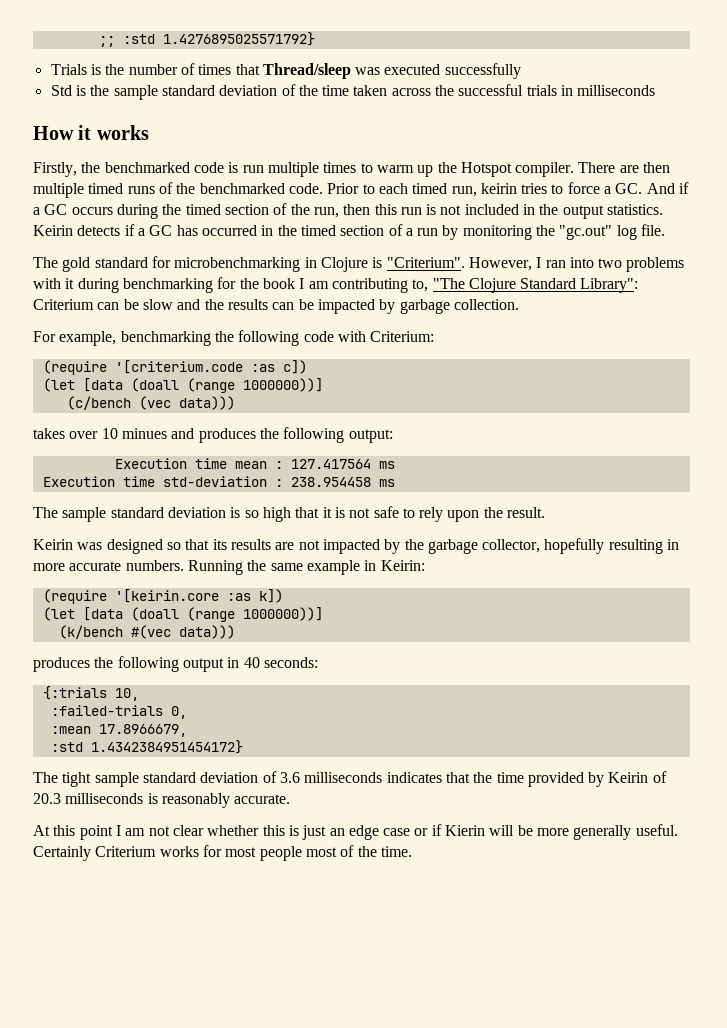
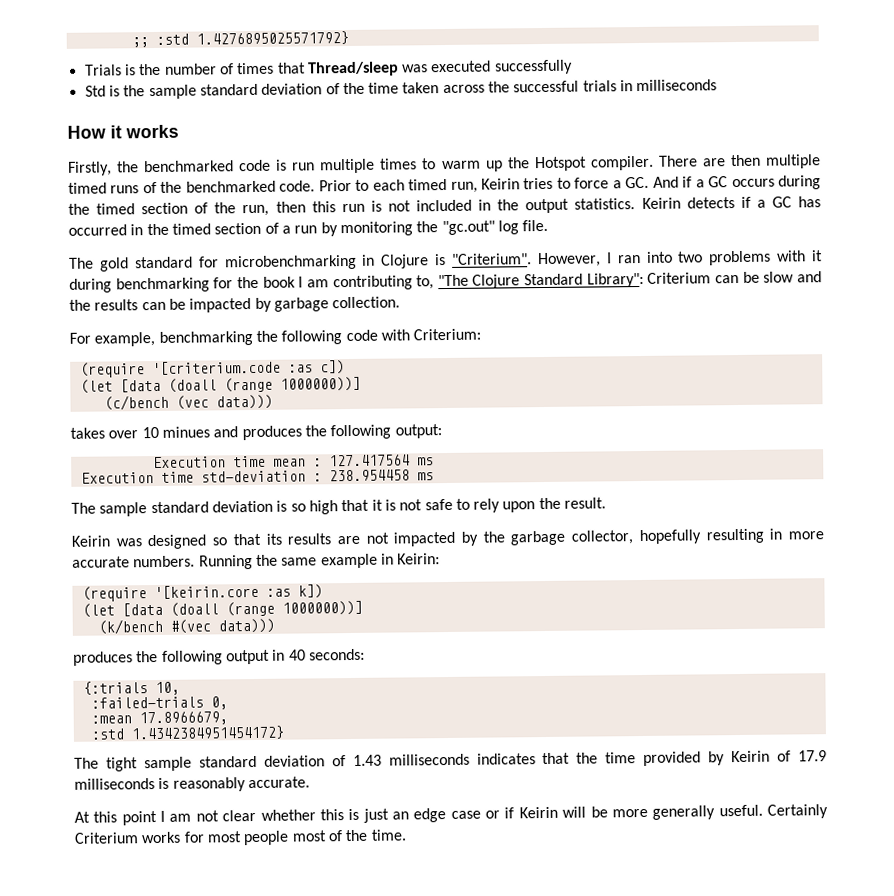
- Prior to each timed run, keirin tries to force a GC. And if a GC occurs during the timed section of the run, then this run is not included in the output statistics.
+ Prior to each timed run, Keirin tries to force a GC. And if a GC occurs during the timed section of the run, then this run is not included in the output statistics.
- The tight sample standard deviation of 3.6 milliseconds indicates that the time provided by Keirin of 20.3 milliseconds is reasonably accurate.
+ The tight sample standard deviation of 1.43 milliseconds indicates that the time provided by Keirin of 17.9 milliseconds is reasonably accurate.
- At this point I am not clear whether this is just an edge case or if Kierin will be more generally useful.
+ At this point I am not clear whether this is just an edge case or if Keirin will be more generally useful.

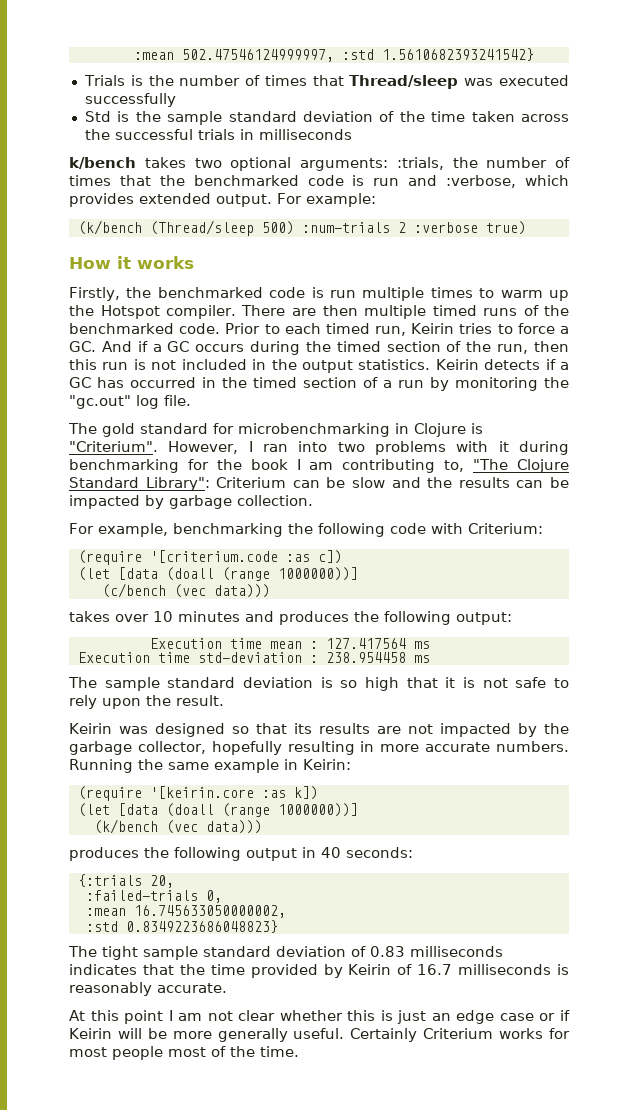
- ;; :std 1.4276895025571792}
+ :mean 502.47546124999997, :std 1.5610682393241542}
+ k/bench takes two optional arguments: :trials, the number of times that the benchmarked code is run and :verbose, which provides extended output. For example:
+ (k/bench (Thread/sleep 500) :num-trials 2 :verbose true)
- takes over 10 minues and produces the following output:
+ takes over 10 minutes and produces the following output:
- (k/bench #(vec data)))
+ (k/bench (vec data)))
- {:trials 10,
+ {:trials 20,
- :mean 17.8966679,
- :std 1.4342384951454172}
+ :mean 16.745633050000002,
+ :std 0.8349223686048823}
- The tight sample standard deviation of 1.43 milliseconds indicates that the time provided by Keirin of 17.9 milliseconds is reasonably accurate.
+ The tight sample standard deviation of 0.83 milliseconds indicates that the time provided by Keirin of 16.7 milliseconds is reasonably accurate.

